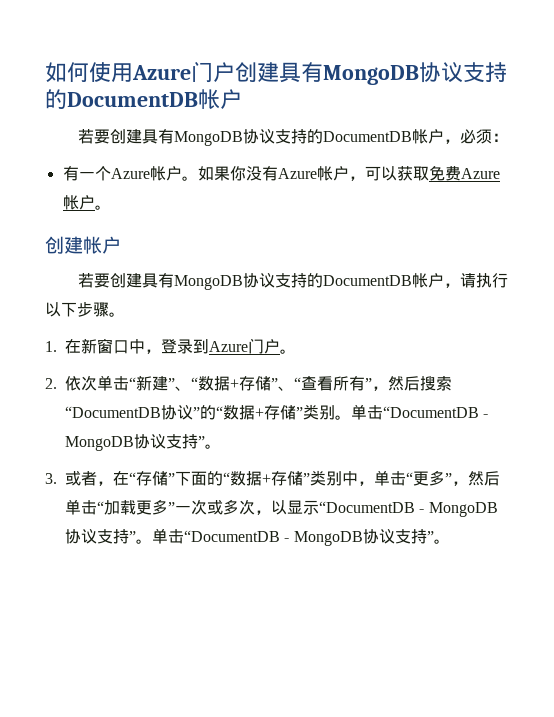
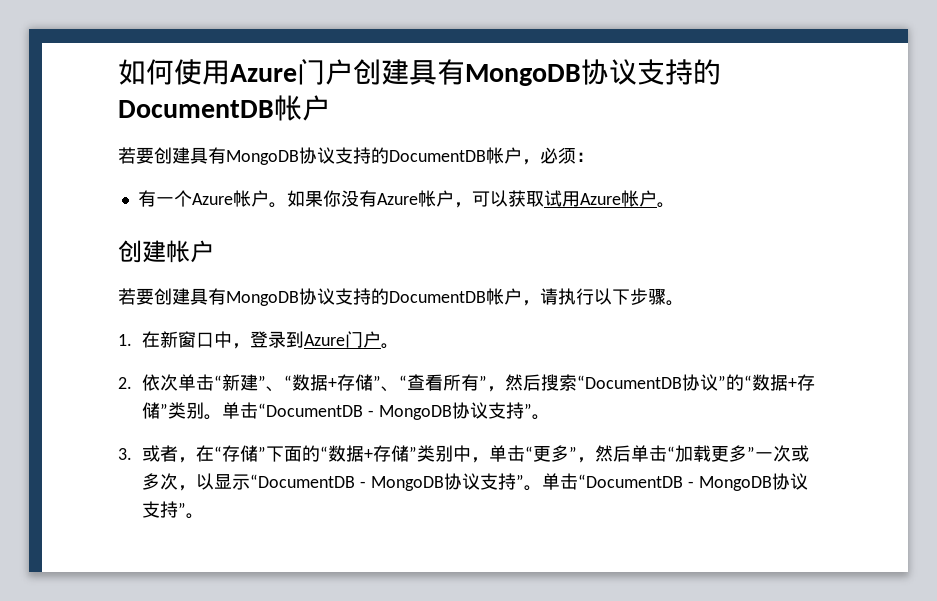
- 如果你没有Azure帐户，可以获取免费Azure帐户。
+ 如果你没有Azure帐户，可以获取试用Azure帐户。

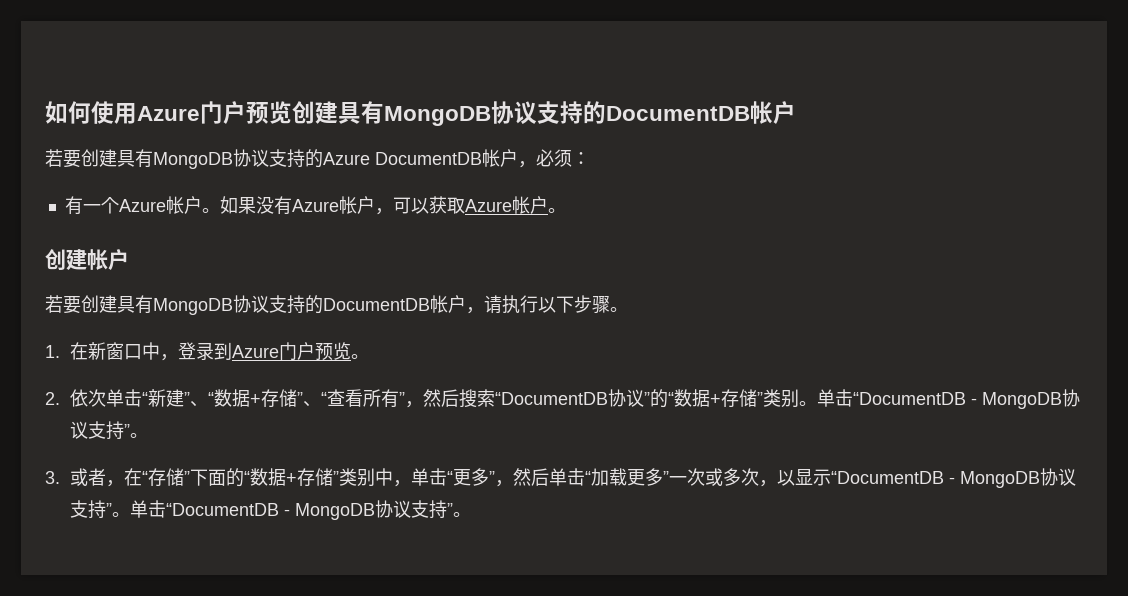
- 如何使用Azure门户创建具有MongoDB协议支持的DocumentDB帐户
+ 如何使用Azure门户预览创建具有MongoDB协议支持的DocumentDB帐户
- 若要创建具有MongoDB协议支持的DocumentDB帐户，必须：
+ 若要创建具有MongoDB协议支持的Azure DocumentDB帐户，必须：
- 如果你没有Azure帐户，可以获取试用Azure帐户。
+ 如果没有Azure帐户，可以获取Azure帐户。
- 1.在新窗口中，登录到Azure门户。
+ 1.在新窗口中，登录到Azure门户预览。

